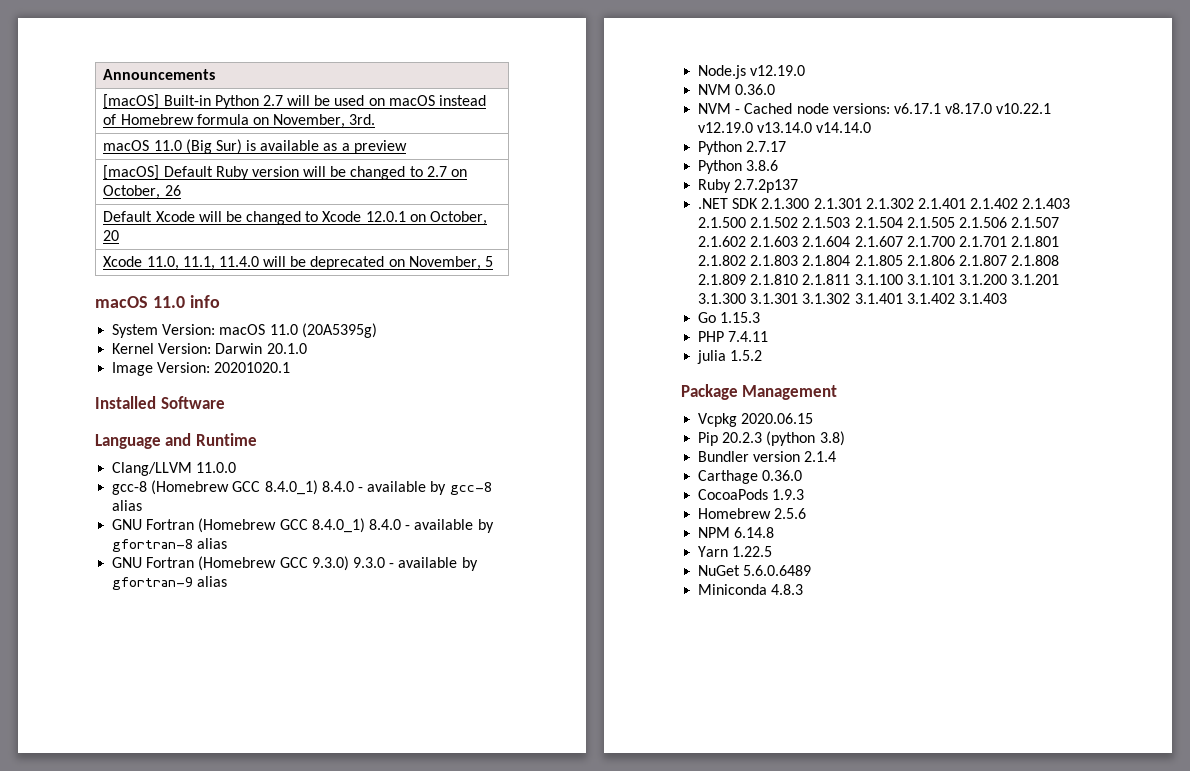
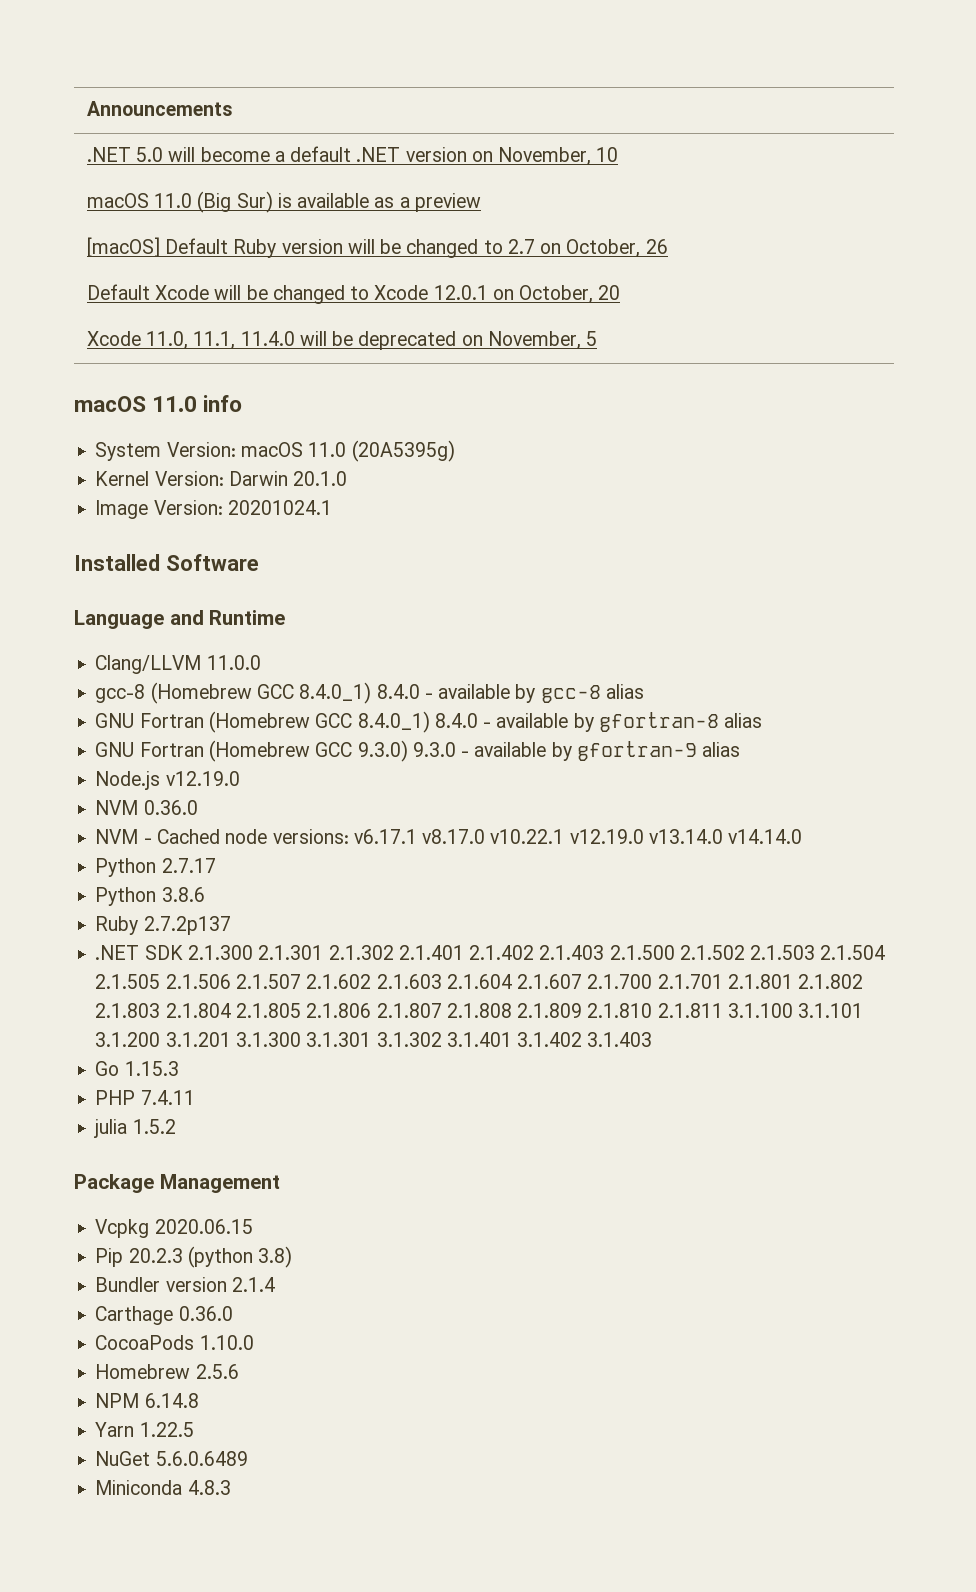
- [macOS] Built-in Python 2.7 will be used on macOS instead of Homebrew formula on November, 3rd.
+ .NET 5.0 will become a default .NET version on November, 10
- Image Version: 20201020.1
+ Image Version: 20201024.1
- CocoaPods 1.9.3
+ CocoaPods 1.10.0

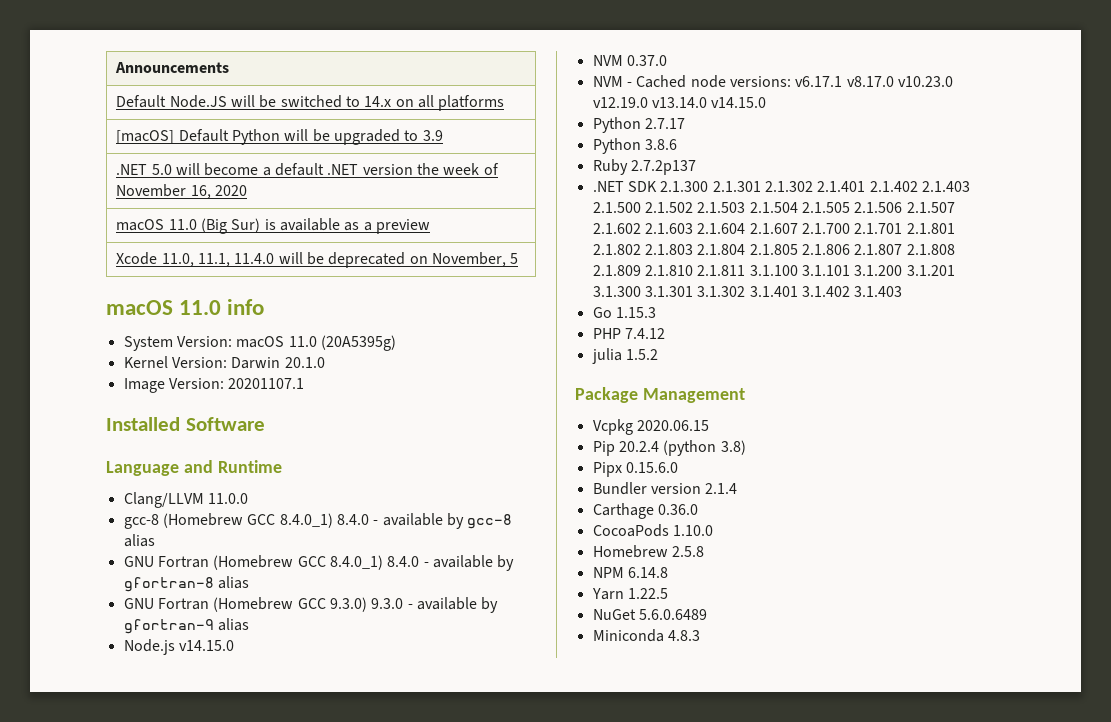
+ Default Node.JS will be switched to 14.x on all platforms
+ [macOS] Default Python will be upgraded to 3.9
- .NET 5.0 will become a default .NET version on November, 10
+ .NET 5.0 will become a default .NET version the week of November 16, 2020
- [macOS] Default Ruby version will be changed to 2.7 on October, 26
- Default Xcode will be changed to Xcode 12.0.1 on October, 20
- Image Version: 20201024.1
+ Image Version: 20201107.1
- Node.js v12.19.0
- NVM 0.36.0
+ Node.js v14.15.0
+ NVM 0.37.0
- NVM - Cached node versions: v6.17.1 v8.17.0 v10.22.1 v12.19.0 v13.14.0 v14.14.0
+ NVM - Cached node versions: v6.17.1 v8.17.0 v10.23.0 v12.19.0 v13.14.0 v14.15.0
- PHP 7.4.11
+ PHP 7.4.12
- Pip 20.2.3 (python 3.8)
+ Pip 20.2.4 (python 3.8)
+ Pipx 0.15.6.0
- Homebrew 2.5.6
+ Homebrew 2.5.8

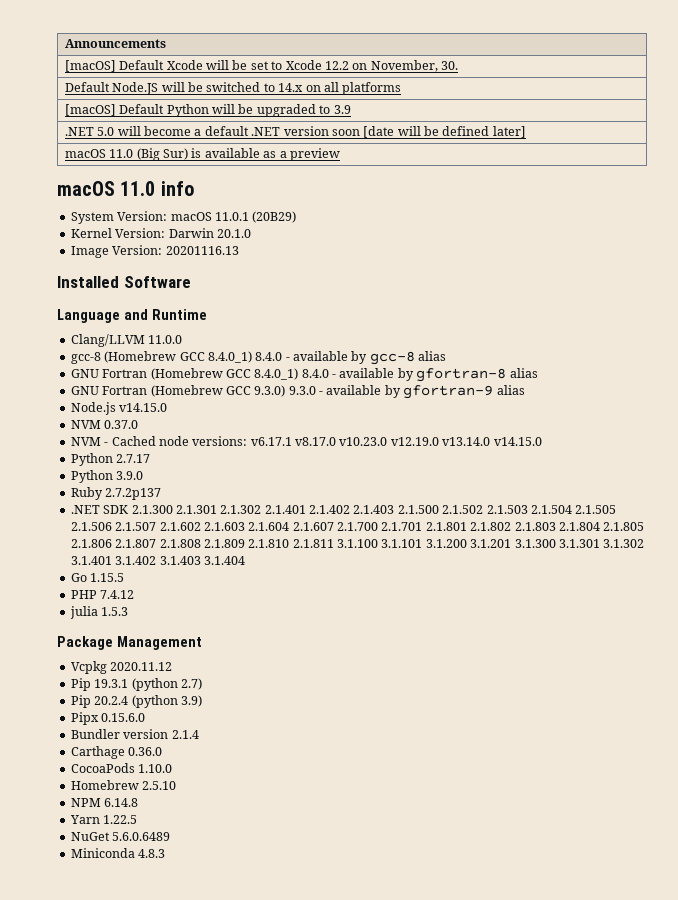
+ [macOS] Default Xcode will be set to Xcode 12.2 on November, 30.
- .NET 5.0 will become a default .NET version the week of November 16, 2020
+ .NET 5.0 will become a default .NET version soon [date will be defined later]
- Xcode 11.0, 11.1, 11.4.0 will be deprecated on November, 5
- System Version: macOS 11.0 (20A5395g)
+ System Version: macOS 11.0.1 (20B29)
- Image Version: 20201107.1
+ Image Version: 20201116.13
- Python 3.8.6
+ Python 3.9.0
- .NET SDK 2.1.300 2.1.301 2.1.302 2.1.401 2.1.402 2.1.403 2.1.500 2.1.502 2.1.503 2.1.504 2.1.505 2.1.506 2.1.507 2.1.602 2.1.603 2.1.604 2.1.607 2.1.700 2.1.701 2.1.801 2.1.802 2.1.803 2.1.804 2.1.805 2.1.806 2.1.807 2.1.808 2.1.809 2.1.810 2.1.811 3.1.100 3.1.101 3.1.200 3.1.201 3.1.300 3.1.301 3.1.302 3.1.401 3.1.402 3.1.403
+ .NET SDK 2.1.300 2.1.301 2.1.302 2.1.401 2.1.402 2.1.403 2.1.500 2.1.502 2.1.503 2.1.504 2.1.505 2.1.506 2.1.507 2.1.602 2.1.603 2.1.604 2.1.607 2.1.700 2.1.701 2.1.801 2.1.802 2.1.803 2.1.804 2.1.805 2.1.806 2.1.807 2.1.808 2.1.809 2.1.810 2.1.811 3.1.100 3.1.101 3.1.200 3.1.201 3.1.300 3.1.301 3.1.302 3.1.401 3.1.402 3.1.403 3.1.404
- Go 1.15.3
+ Go 1.15.5
- julia 1.5.2
+ julia 1.5.3
- Vcpkg 2020.06.15
+ Vcpkg 2020.11.12
+ Pip 19.3.1 (python 2.7)
- Pip 20.2.4 (python 3.8)
+ Pip 20.2.4 (python 3.9)
- Homebrew 2.5.8
+ Homebrew 2.5.10

